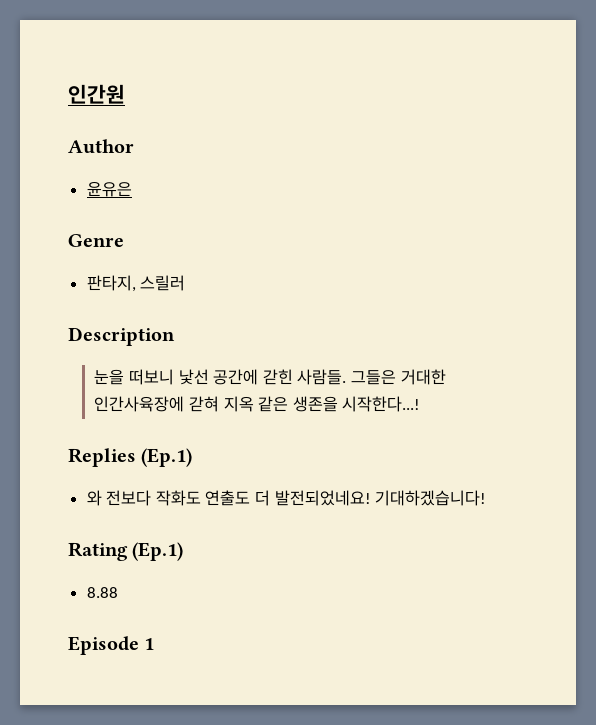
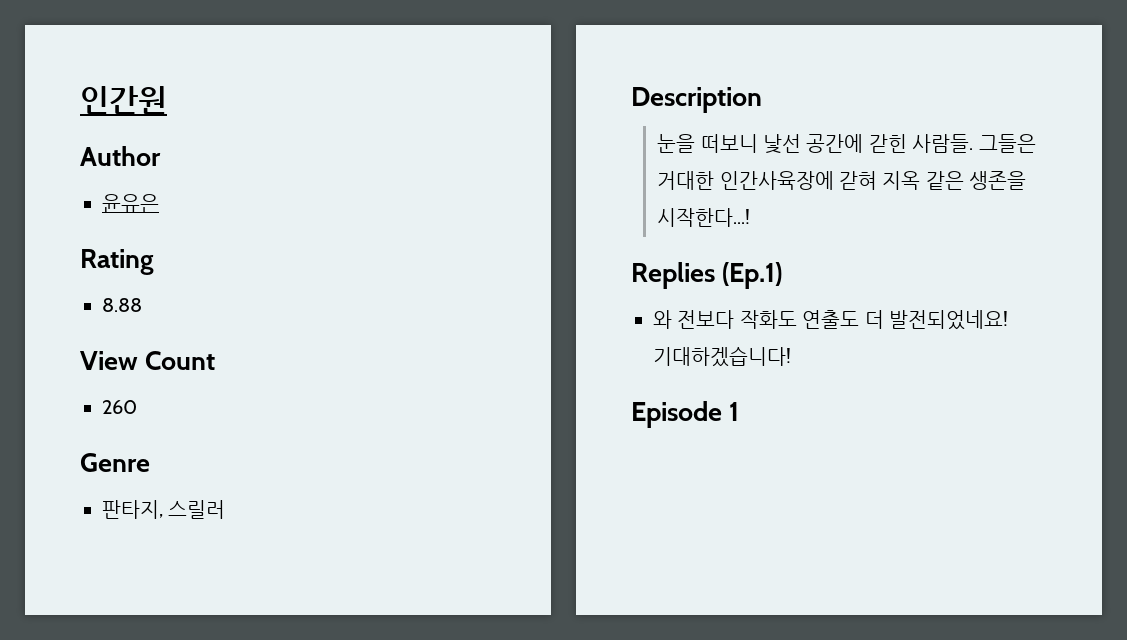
+ Rating
+ 8.88
+ View Count
+ 260
- Rating (Ep.1)
- 8.88

